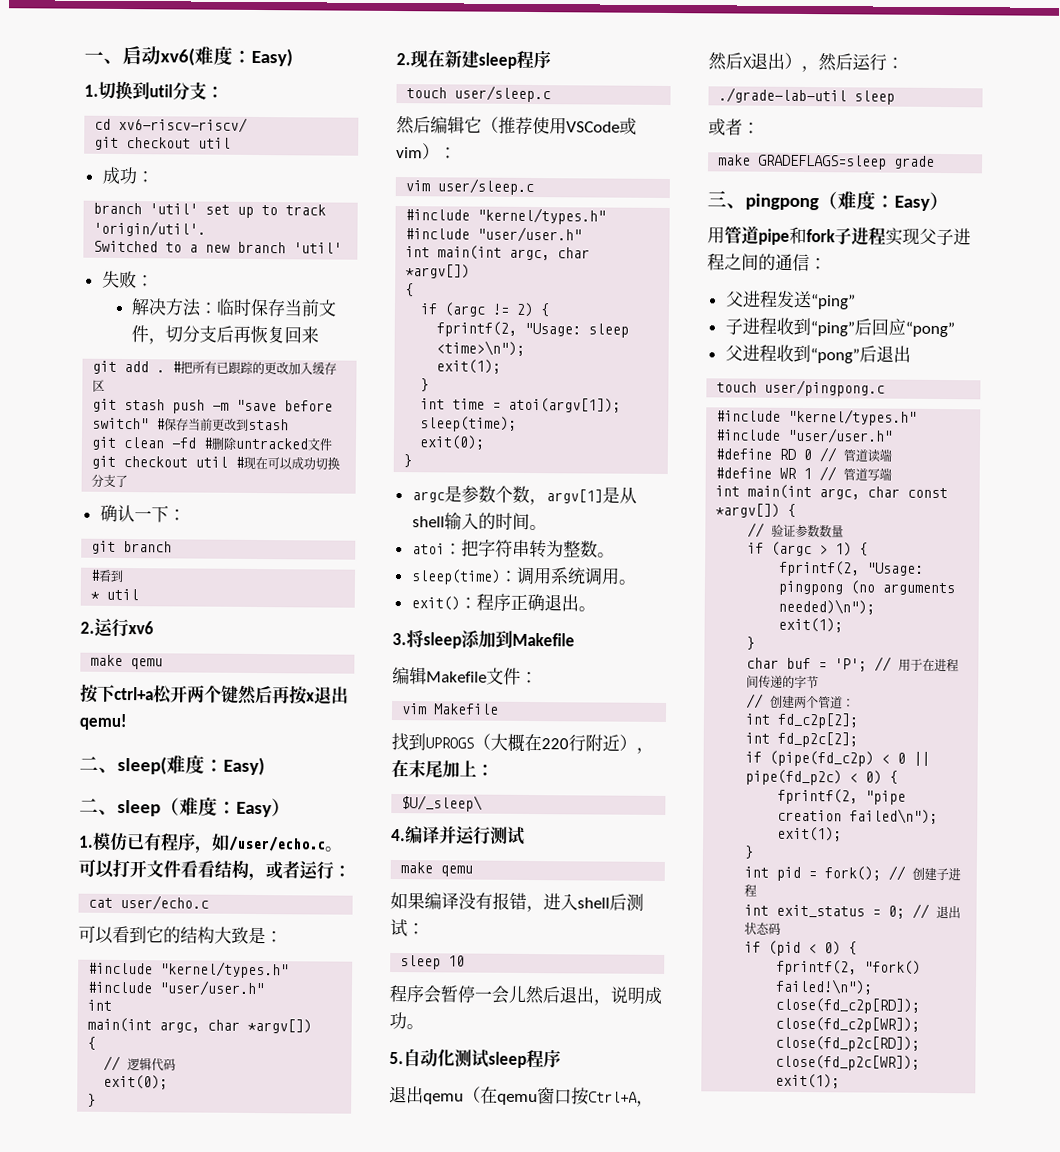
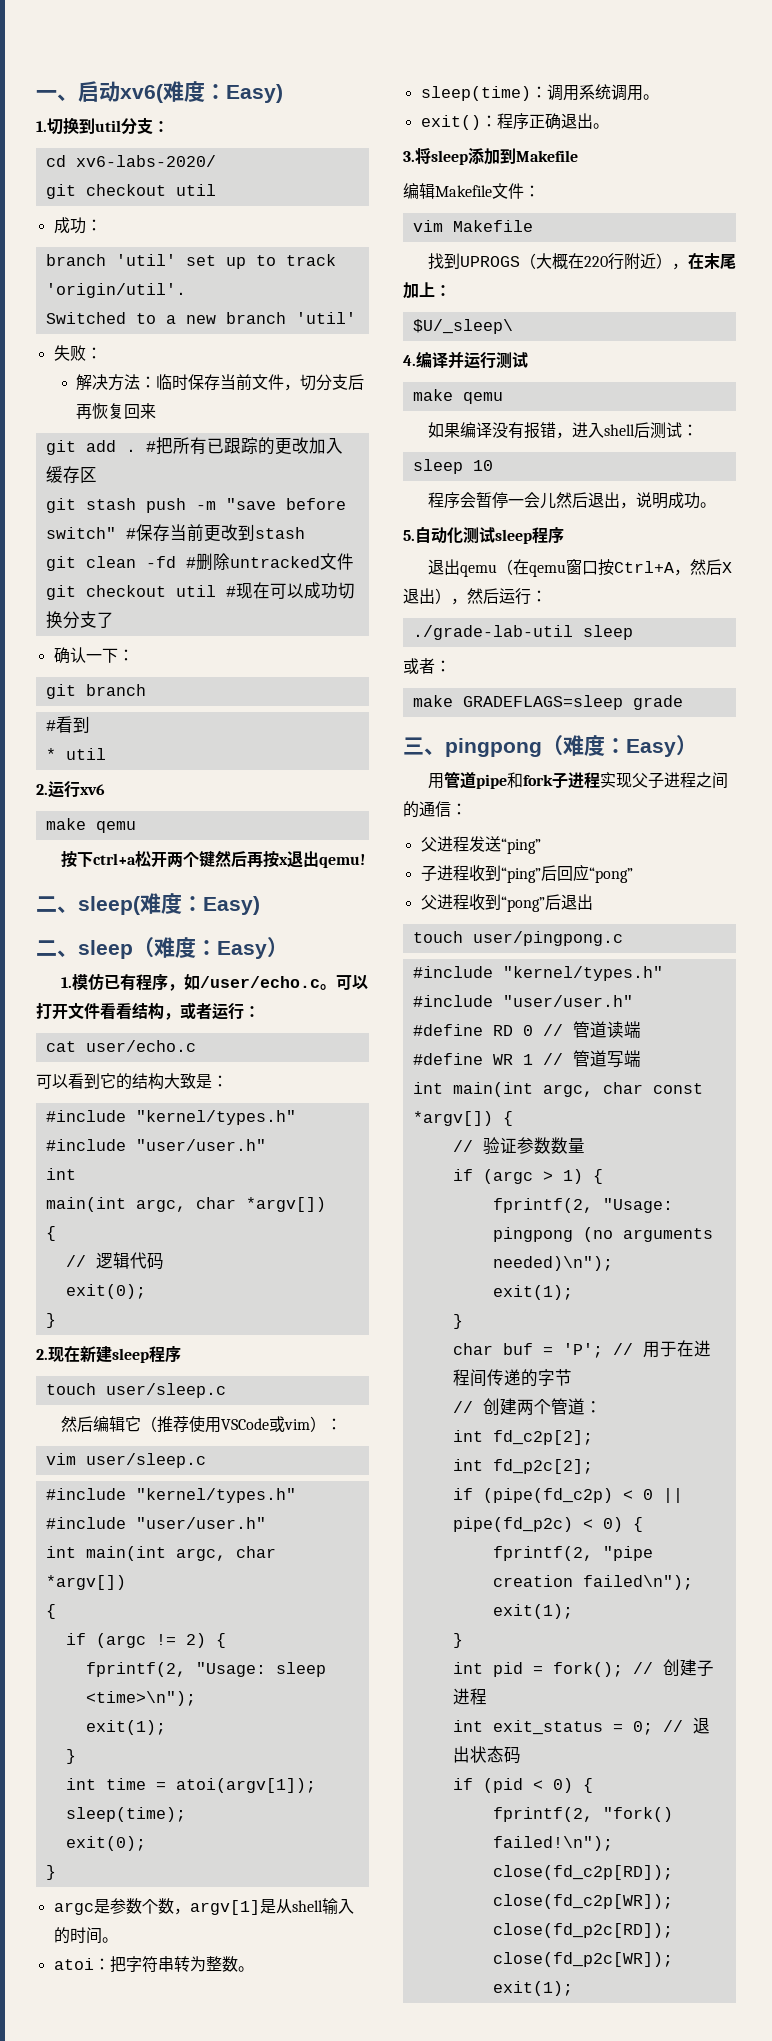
- cd xv6-riscv-riscv/
+ cd xv6-labs-2020/

